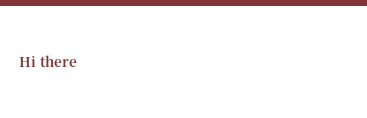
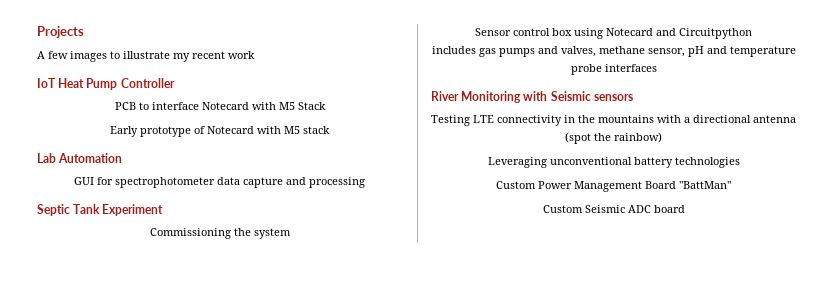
- Hi there
+ Projects
+ A few images to illustrate my recent work
+ IoT Heat Pump Controller
+ PCB to interface Notecard with M5 Stack
+ Early prototype of Notecard with M5 stack
+ Lab Automation
+ GUI for spectrophotometer data capture and processing
+ Septic Tank Experiment
+ Commissioning the system
+ Sensor control box using Notecard and Circuitpython
+ includes gas pumps and valves, methane sensor, pH and temperature probe interfaces
+ River Monitoring with Seismic sensors
+ Testing LTE connectivity in the mountains with a directional antenna (spot the rainbow)
+ Leveraging unconventional battery technologies
+ Custom Power Management Board "BattMan"
+ Custom Seismic ADC board

